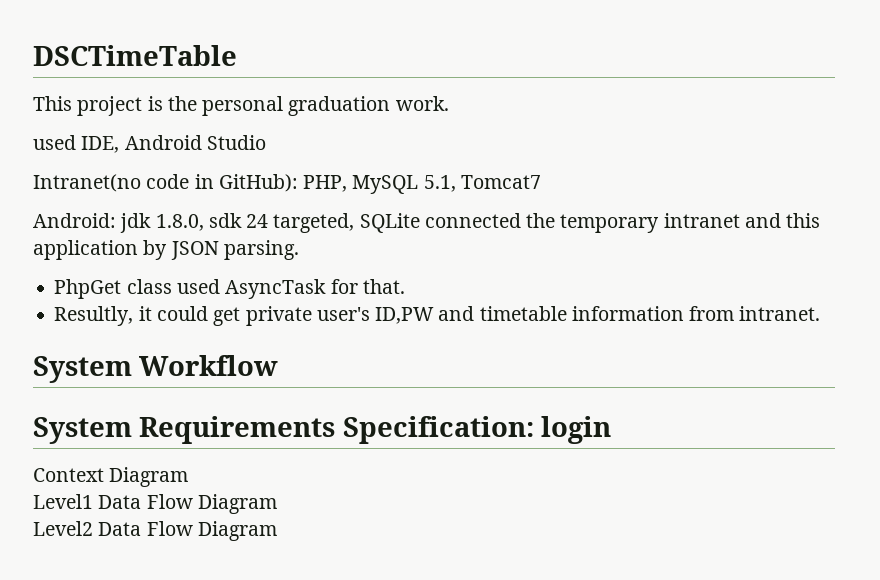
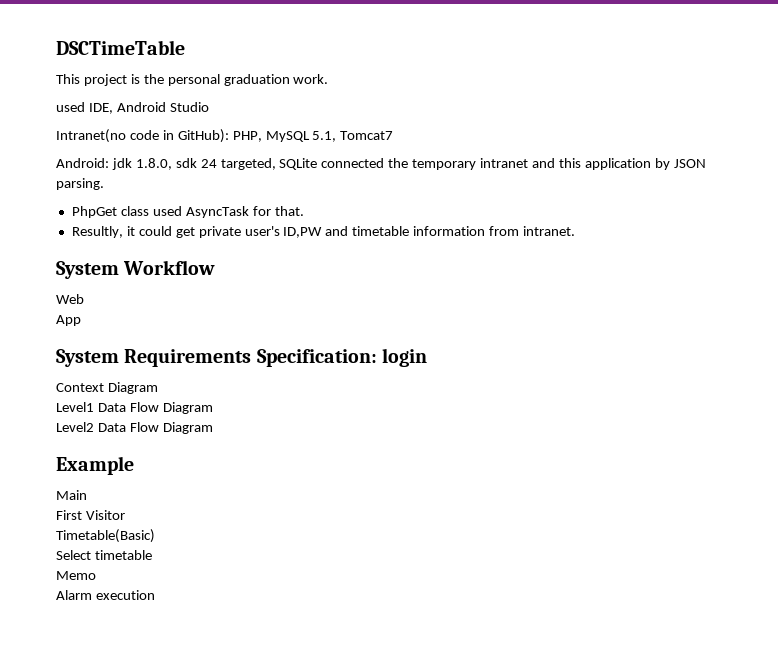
+ Web
+ App
+ Example
+ Main
+ First Visitor
+ Timetable(Basic)
+ Select timetable
+ Memo
+ Alarm execution

